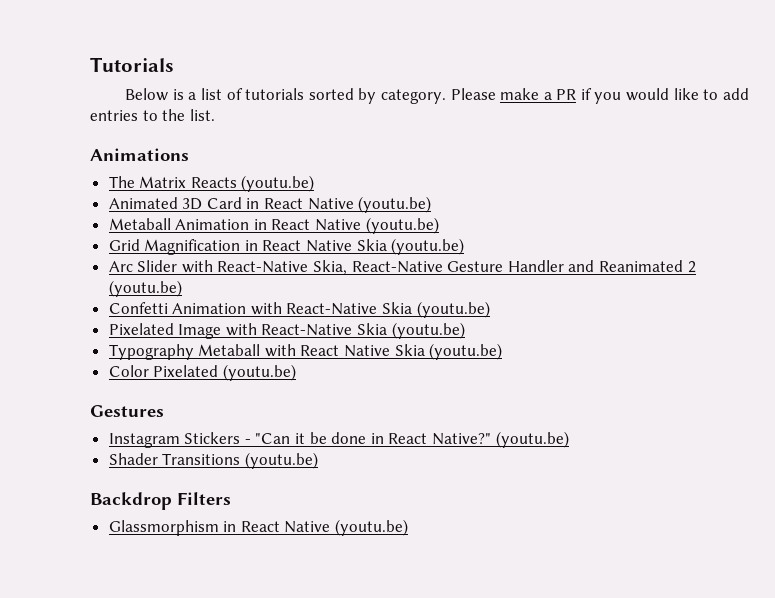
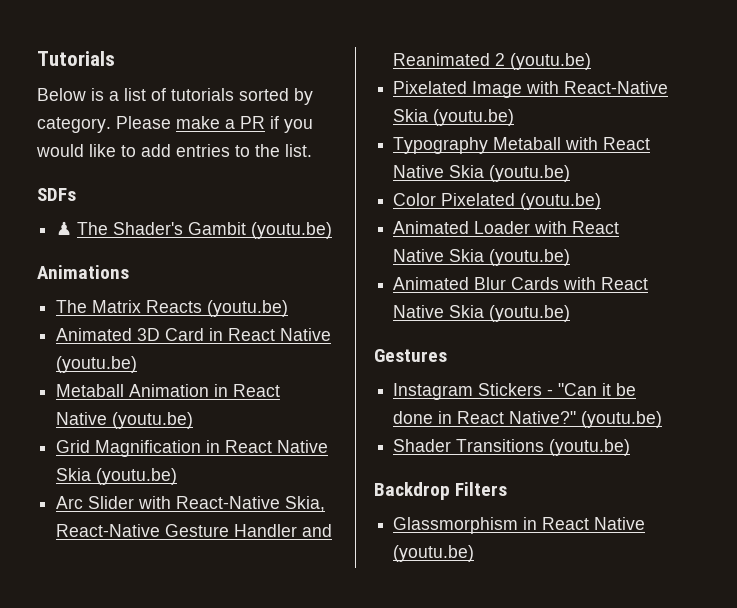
+ SDFs
+ ♟ The Shader's Gambit (youtu.be)
- Confetti Animation with React-Native Skia (youtu.be)
+ Animated Loader with React Native Skia (youtu.be)
+ Animated Blur Cards with React Native Skia (youtu.be)

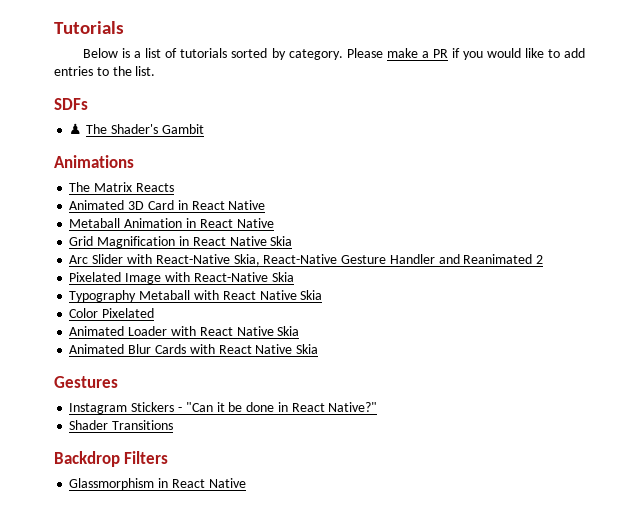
- ♟ The Shader's Gambit (youtu.be)
+ ♟ The Shader's Gambit
- The Matrix Reacts (youtu.be)
+ The Matrix Reacts
- Animated 3D Card in React Native (youtu.be)
+ Animated 3D Card in React Native
- Metaball Animation in React Native (youtu.be)
+ Metaball Animation in React Native
- Grid Magnification in React Native Skia (youtu.be)
+ Grid Magnification in React Native Skia
- Arc Slider with React-Native Skia, React-Native Gesture Handler and Reanimated 2 (youtu.be)
+ Arc Slider with React-Native Skia, React-Native Gesture Handler and Reanimated 2
- Pixelated Image with React-Native Skia (youtu.be)
+ Pixelated Image with React-Native Skia
- Typography Metaball with React Native Skia (youtu.be)
+ Typography Metaball with React Native Skia
- Color Pixelated (youtu.be)
+ Color Pixelated
- Animated Loader with React Native Skia (youtu.be)
+ Animated Loader with React Native Skia
- Animated Blur Cards with React Native Skia (youtu.be)
+ Animated Blur Cards with React Native Skia
- Instagram Stickers - "Can it be done in React Native?" (youtu.be)
+ Instagram Stickers - "Can it be done in React Native?"
- Shader Transitions (youtu.be)
+ Shader Transitions
- Glassmorphism in React Native (youtu.be)
+ Glassmorphism in React Native

